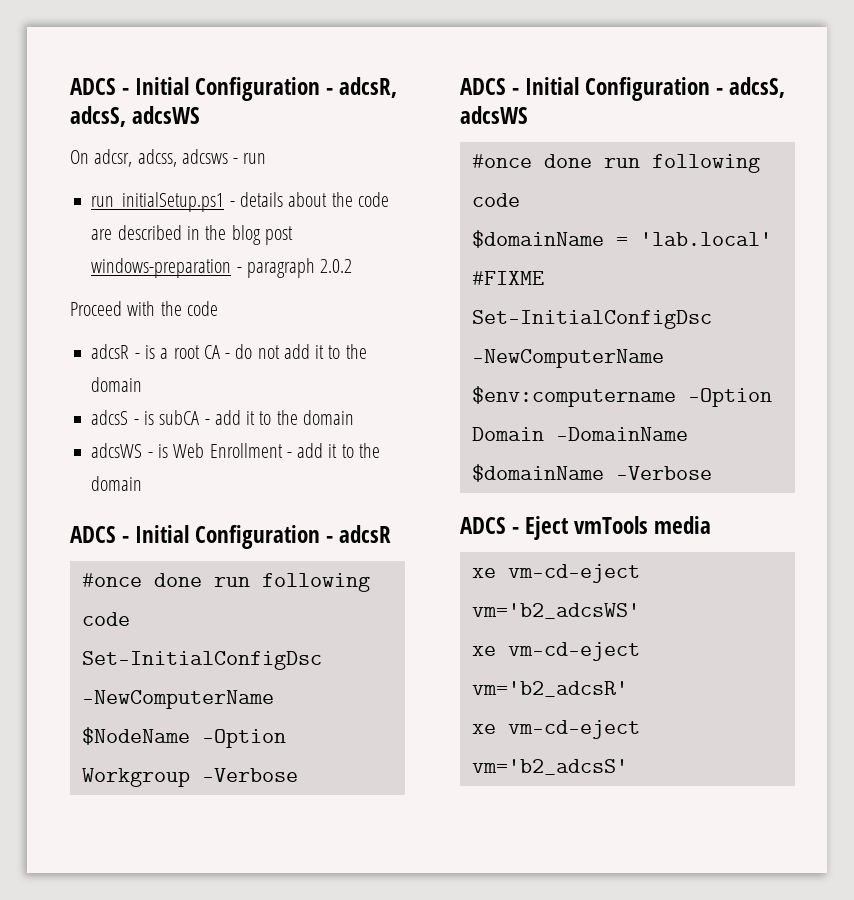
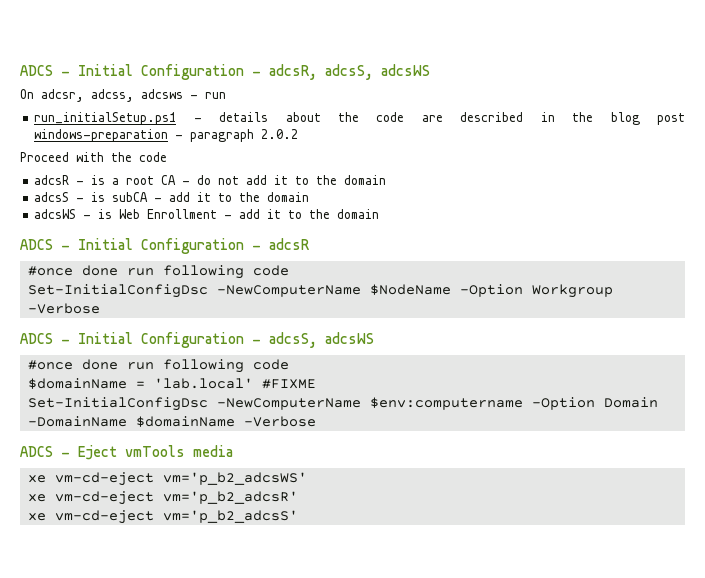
- xe vm-cd-eject vm='b2_adcsWS'
- xe vm-cd-eject vm='b2_adcsR'
- xe vm-cd-eject vm='b2_adcsS'
+ xe vm-cd-eject vm='p_b2_adcsWS'
+ xe vm-cd-eject vm='p_b2_adcsR'
+ xe vm-cd-eject vm='p_b2_adcsS'

